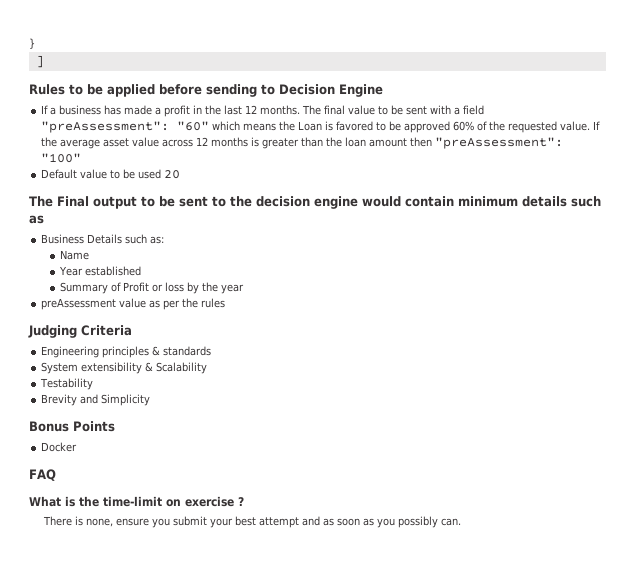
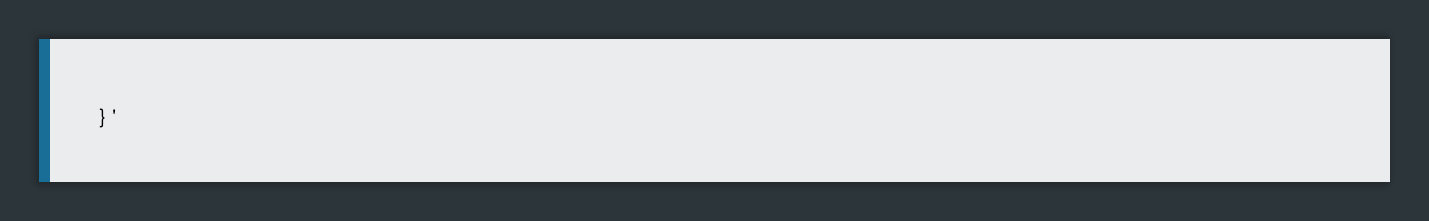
- }
- ]
- Rules to be applied before sending to Decision Engine
- If a business has made a profit in the last 12 months. The final value to be sent with a field "preAssessment": "60" which means the Loan is favored to be approved 60% of the requested value. If the average asset value across 12 months is greater than the loan amount then "preAssessment": "100"
- Default value to be used 20
- The Final output to be sent to the decision engine would contain minimum details such as
- Business Details such as:
- Name
- Year established
- Summary of Profit or loss by the year
- preAssessment value as per the rules
- Judging Criteria
- Engineering principles & standards
- System extensibility & Scalability
- Testability
- Brevity and Simplicity
- Bonus Points
- Docker
- FAQ
- What is the time-limit on exercise ?
- There is none, ensure you submit your best attempt and as soon as you possibly can.
+ } '

